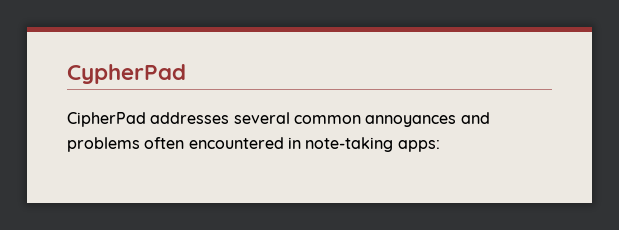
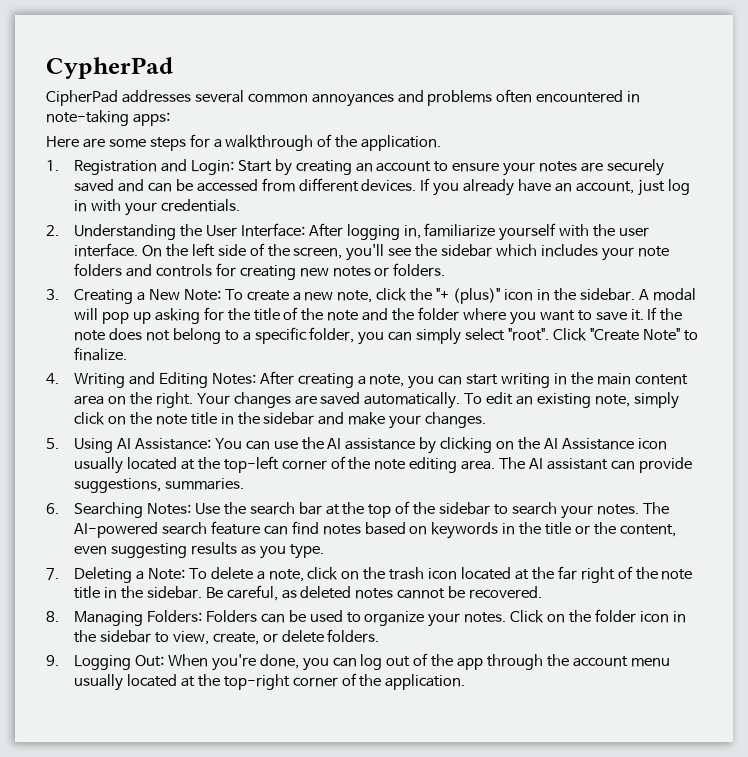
+ Here are some steps for a walkthrough of the application.
+ 1. Registration and Login: Start by creating an account to ensure your notes are securely saved and can be accessed from different devices. If you already have an account, just log in with your credentials.
+ 2. Understanding the User Interface: After logging in, familiarize yourself with the user interface. On the left side of the screen, you'll see the sidebar which includes your note folders and controls for creating new notes or folders.
+ 3. Creating a New Note: To create a new note, click the "+ (plus)" icon in the sidebar. A modal will pop up asking for the title of the note and the folder where you want to save it. If the note does not belong to a specific folder, you can simply select "root". Click "Create Note" to finalize.
+ 4. Writing and Editing Notes: After creating a note, you can start writing in the main content area on the right. Your changes are saved automatically. To edit an existing note, simply click on the note title in the sidebar and make your changes.
+ 5. Using AI Assistance: You can use the AI assistance by clicking on the AI Assistance icon usually located at the top-left corner of the note editing area. The AI assistant can provide suggestions, summaries.
+ 6. Searching Notes: Use the search bar at the top of the sidebar to search your notes. The AI-powered search feature can find notes based on keywords in the title or the content, even suggesting results as you type.
+ 7. Deleting a Note: To delete a note, click on the trash icon located at the far right of the note title in the sidebar. Be careful, as deleted notes cannot be recovered.
+ 8. Managing Folders: Folders can be used to organize your notes. Click on the folder icon in the sidebar to view, create, or delete folders.
+ 9. Logging Out: When you're done, you can log out of the app through the account menu usually located at the top-right corner of the application.

